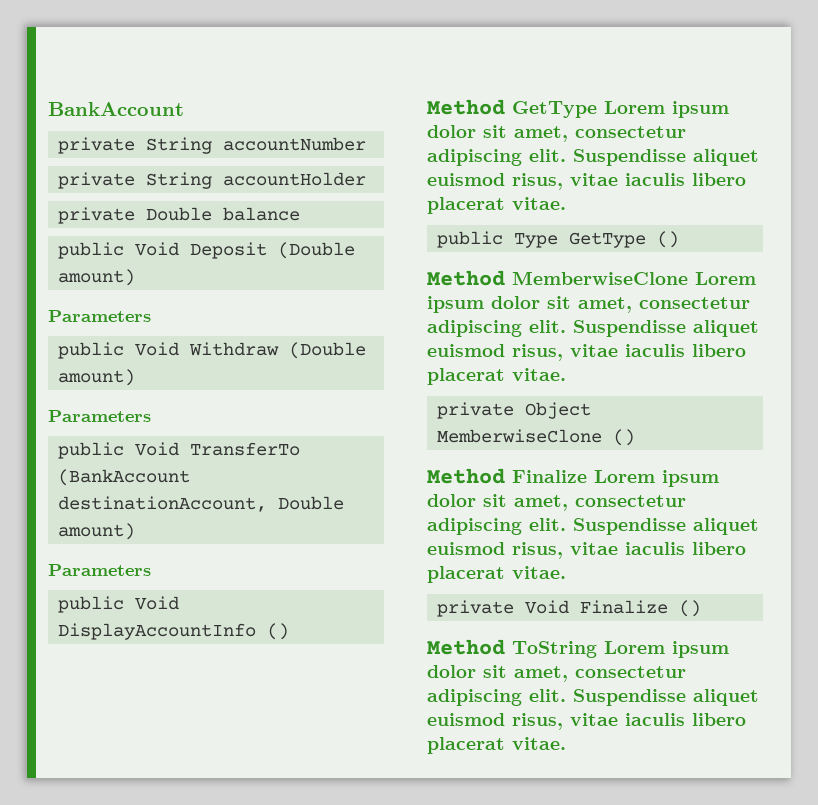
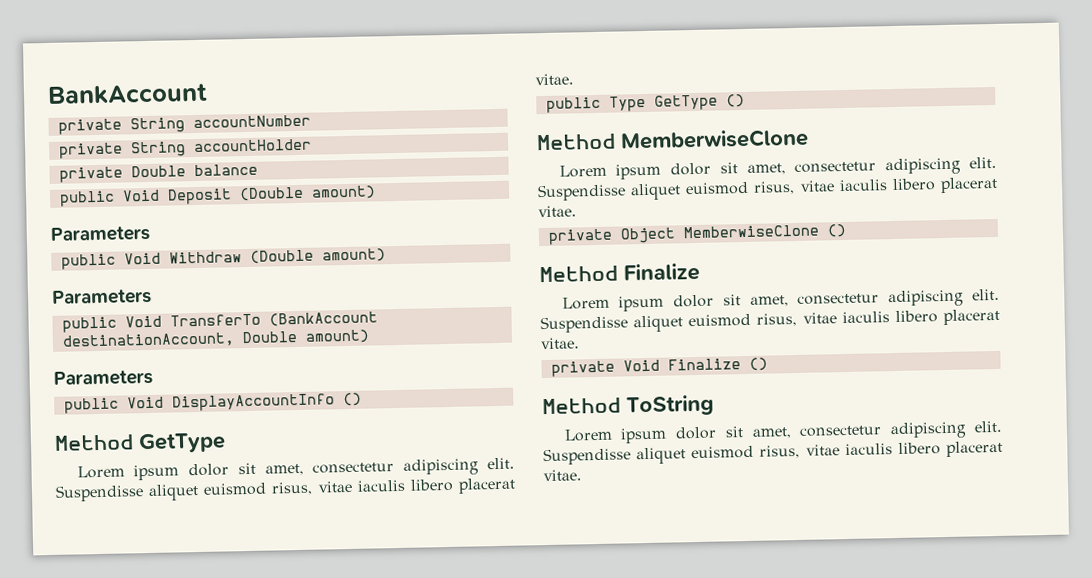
- Method GetType Lorem ipsum dolor sit amet, consectetur adipiscing elit.
+ Method GetType
+ Lorem ipsum dolor sit amet, consectetur adipiscing elit.
- Method MemberwiseClone Lorem ipsum dolor sit amet, consectetur adipiscing elit.
+ Method MemberwiseClone
+ Lorem ipsum dolor sit amet, consectetur adipiscing elit.
- Method Finalize Lorem ipsum dolor sit amet, consectetur adipiscing elit.
+ Method Finalize
+ Lorem ipsum dolor sit amet, consectetur adipiscing elit.
- Method ToString Lorem ipsum dolor sit amet, consectetur adipiscing elit.
+ Method ToString
+ Lorem ipsum dolor sit amet, consectetur adipiscing elit.

